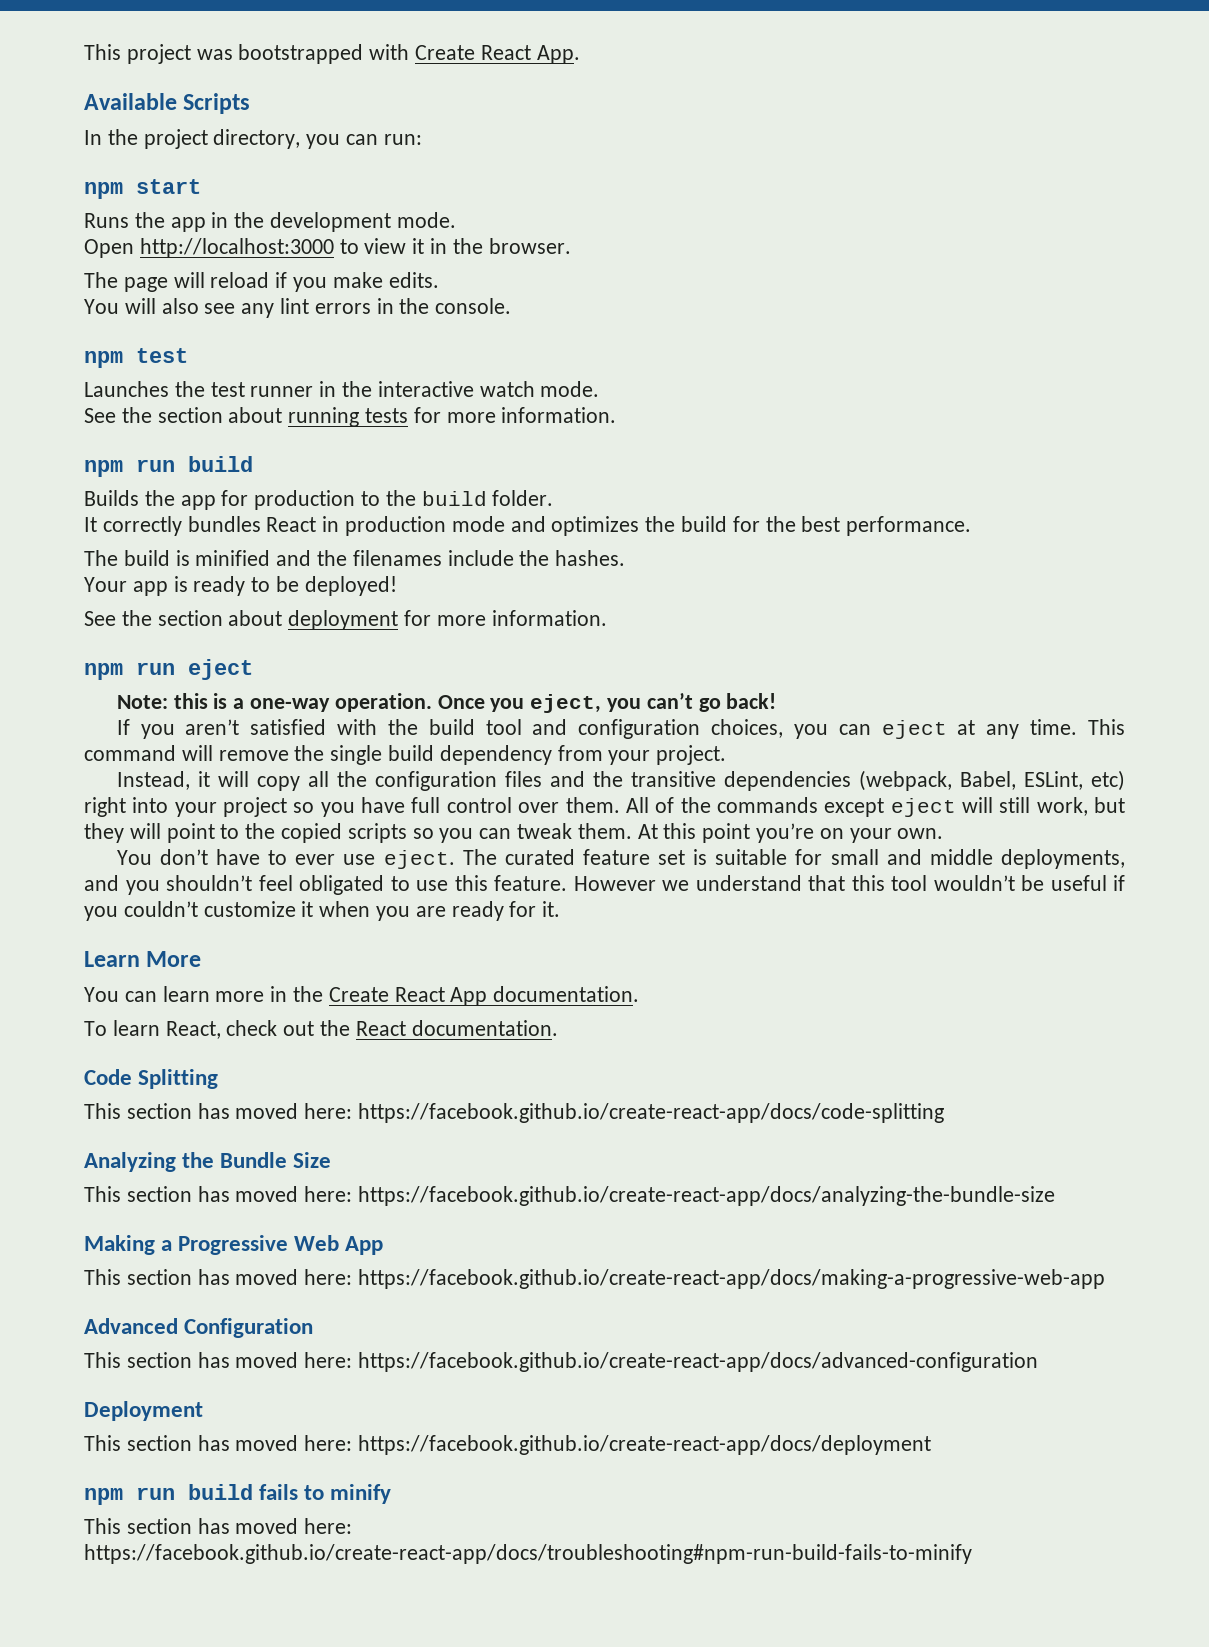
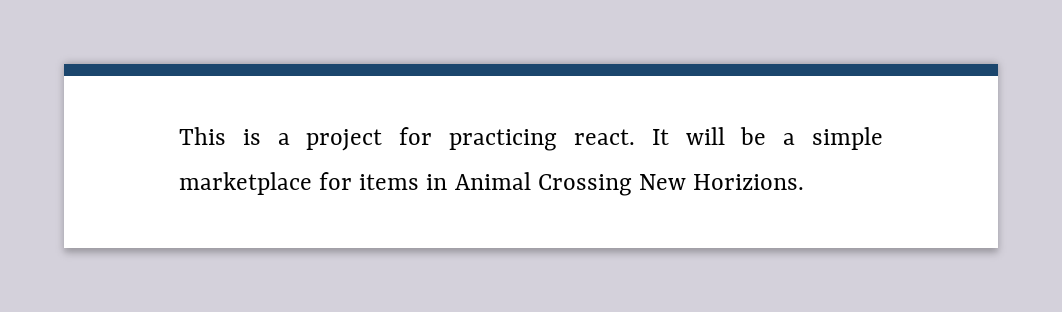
- This project was bootstrapped with Create React App.
- Available Scripts
- In the project directory, you can run:
- npm start
- Runs the app in the development mode.
- Open http://localhost:3000 to view it in the browser.
- The page will reload if you make edits.
- You will also see any lint errors in the console.
- npm test
- Launches the test runner in the interactive watch mode.
- See the section about running tests for more information.
- npm run build
- Builds the app for production to the build folder.
- It correctly bundles React in production mode and optimizes the build for the best performance.
- The build is minified and the filenames include the hashes.
- Your app is ready to be deployed!
- See the section about deployment for more information.
- npm run eject
- Note: this is a one-way operation. Once you eject, you can’t go back!
- If you aren’t satisfied with the build tool and configuration choices, you can eject at any time. This command will remove the single build dependency from your project.
- Instead, it will copy all the configuration files and the transitive dependencies (webpack, Babel, ESLint, etc) right into your project so you have full control over them. All of the commands except eject will still work, but they will point to the copied scripts so you can tweak them. At this point you’re on your own.
- You don’t have to ever use eject. The curated feature set is suitable for small and middle deployments, and you shouldn’t feel obligated to use this feature. However we understand that this tool wouldn’t be useful if you couldn’t customize it when you are ready for it.
- Learn More
- You can learn more in the Create React App documentation.
- To learn React, check out the React documentation.
- Code Splitting
- This section has moved here: https://facebook.github.io/create-react-app/docs/code-splitting
- Analyzing the Bundle Size
- This section has moved here: https://facebook.github.io/create-react-app/docs/analyzing-the-bundle-size
- Making a Progressive Web App
- This section has moved here: https://facebook.github.io/create-react-app/docs/making-a-progressive-web-app
- Advanced Configuration
- This section has moved here: https://facebook.github.io/create-react-app/docs/advanced-configuration
- Deployment
- This section has moved here: https://facebook.github.io/create-react-app/docs/deployment
- npm run build fails to minify
- This section has moved here: https://facebook.github.io/create-react-app/docs/troubleshooting#npm-run-build-fails-to-minify
+ This is a project for practicing react. It will be a simple marketplace for items in Animal Crossing New Horizions.

